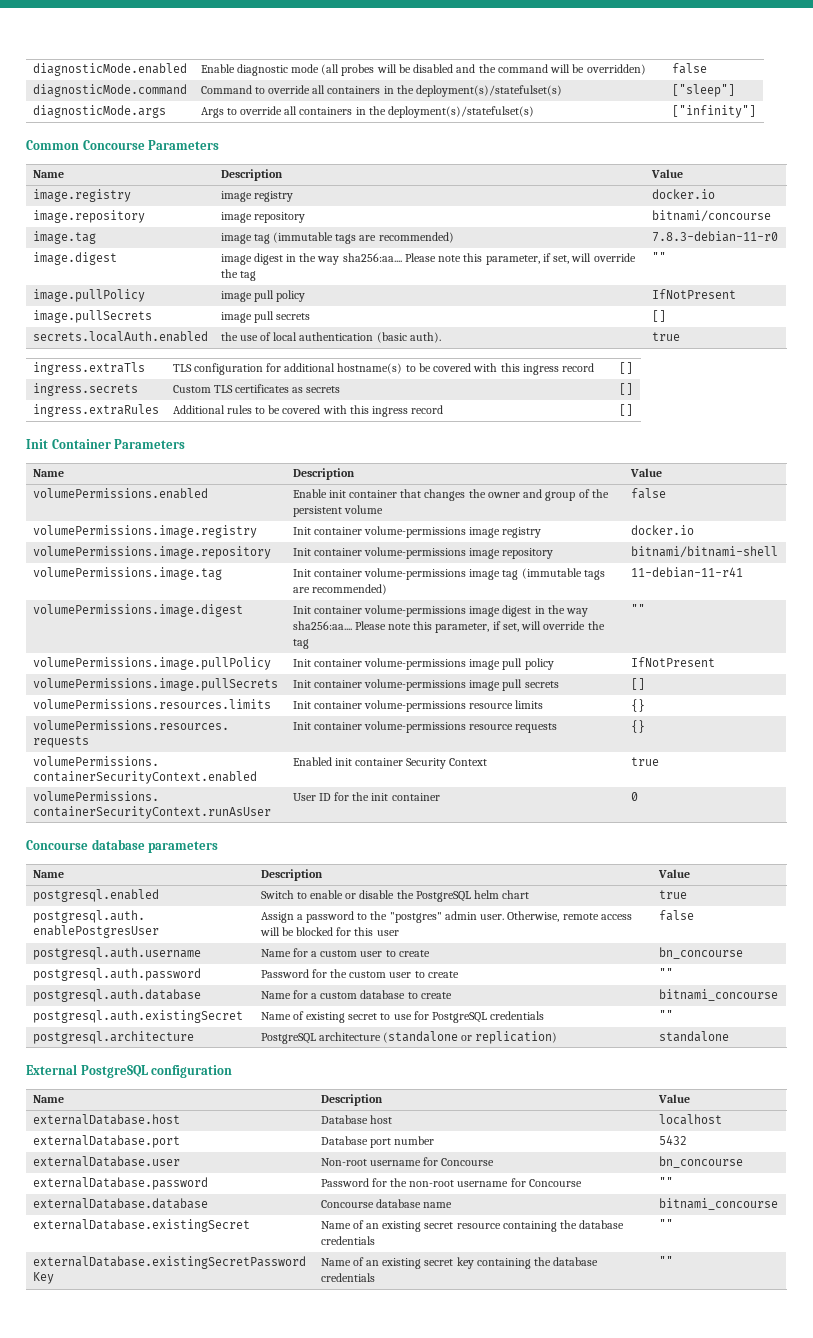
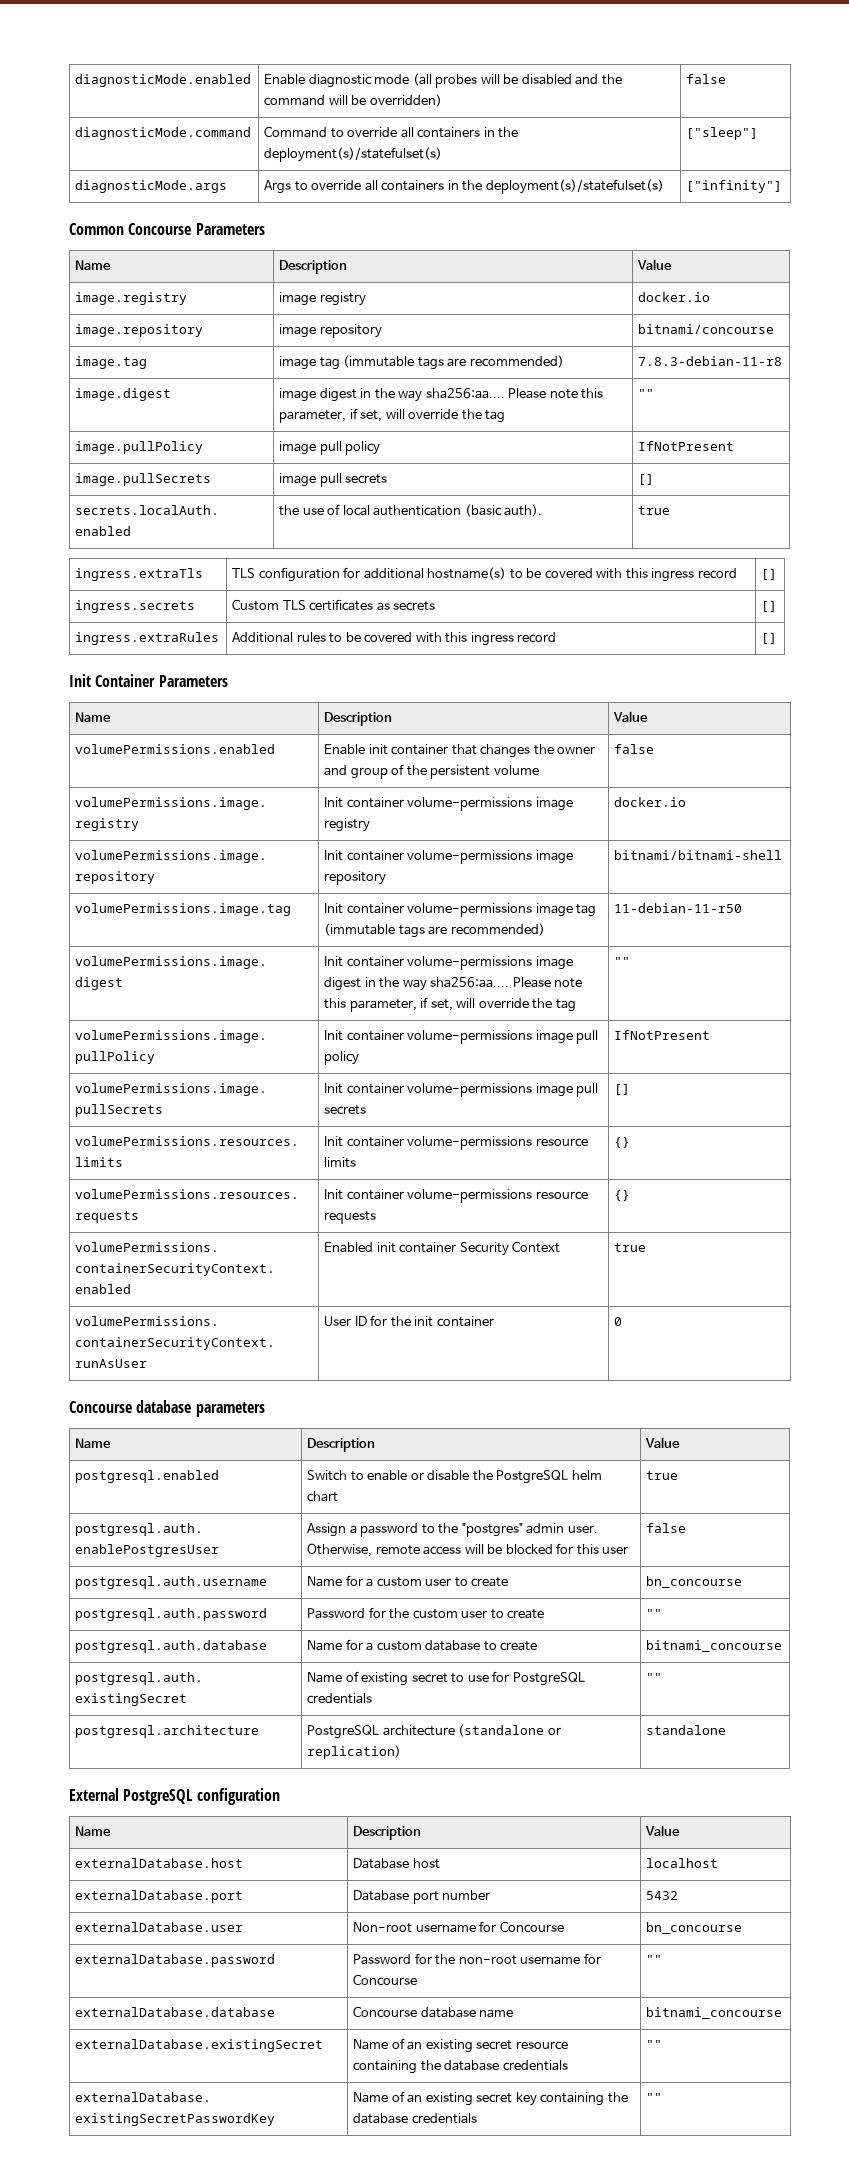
- image.tag | image tag (immutable tags are recommended) | 7.8.3-debian-11-r0
+ image.tag | image tag (immutable tags are recommended) | 7.8.3-debian-11-r8
- volumePermissions.image.tag | Init container volume-permissions image tag (immutable tags are recommended) | 11-debian-11-r41
+ volumePermissions.image.tag | Init container volume-permissions image tag (immutable tags are recommended) | 11-debian-11-r50

